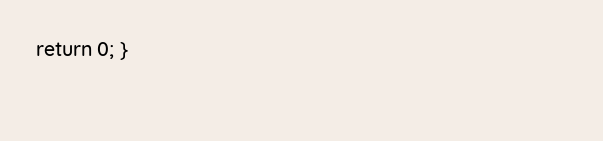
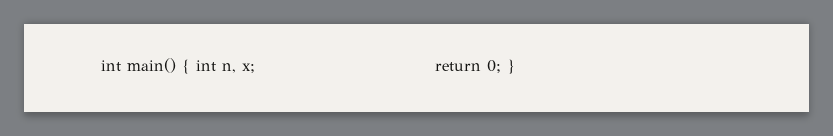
+ int main() { int n, x;

